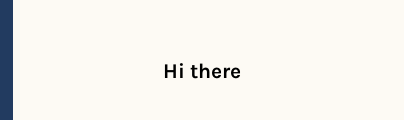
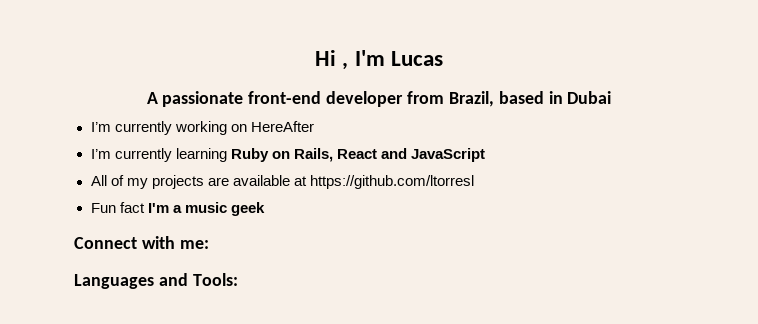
- Hi there
+ Hi , I'm Lucas
+ A passionate front-end developer from Brazil, based in Dubai
+ I’m currently working on HereAfter
+ I’m currently learning Ruby on Rails, React and JavaScript
+ All of my projects are available at https://github.com/ltorresl
+ Fun fact I'm a music geek
+ Connect with me:
+ Languages and Tools:

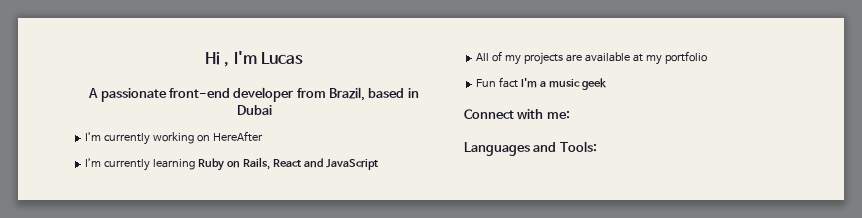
- All of my projects are available at https://github.com/ltorresl
+ All of my projects are available at my portfolio

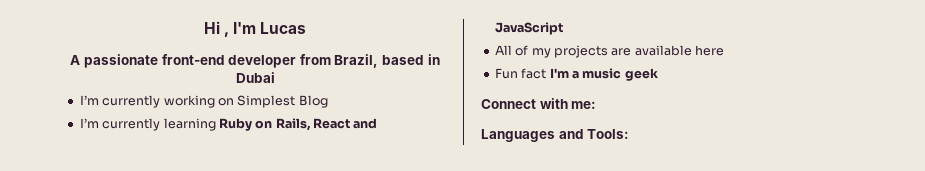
- I’m currently working on HereAfter
+ I’m currently working on Simplest Blog
- All of my projects are available at my portfolio
+ All of my projects are available here

